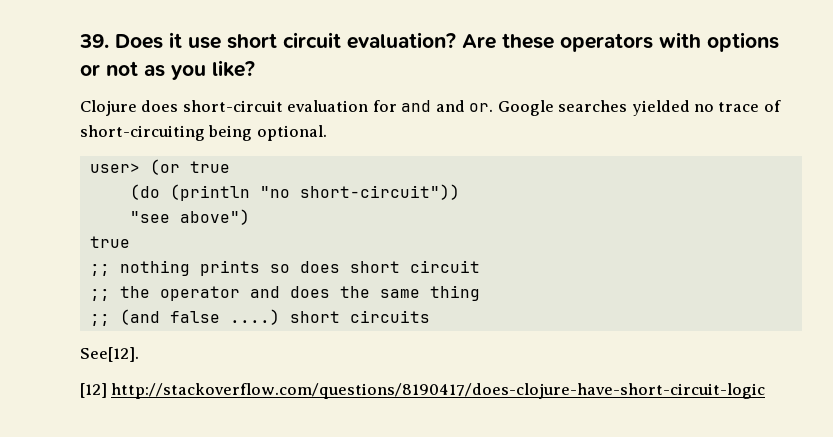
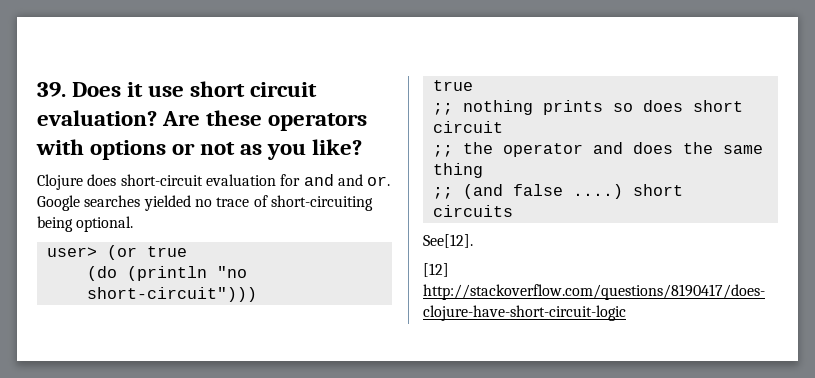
- (do (println "no short-circuit"))
- "see above")
+ (do (println "no short-circuit")))

